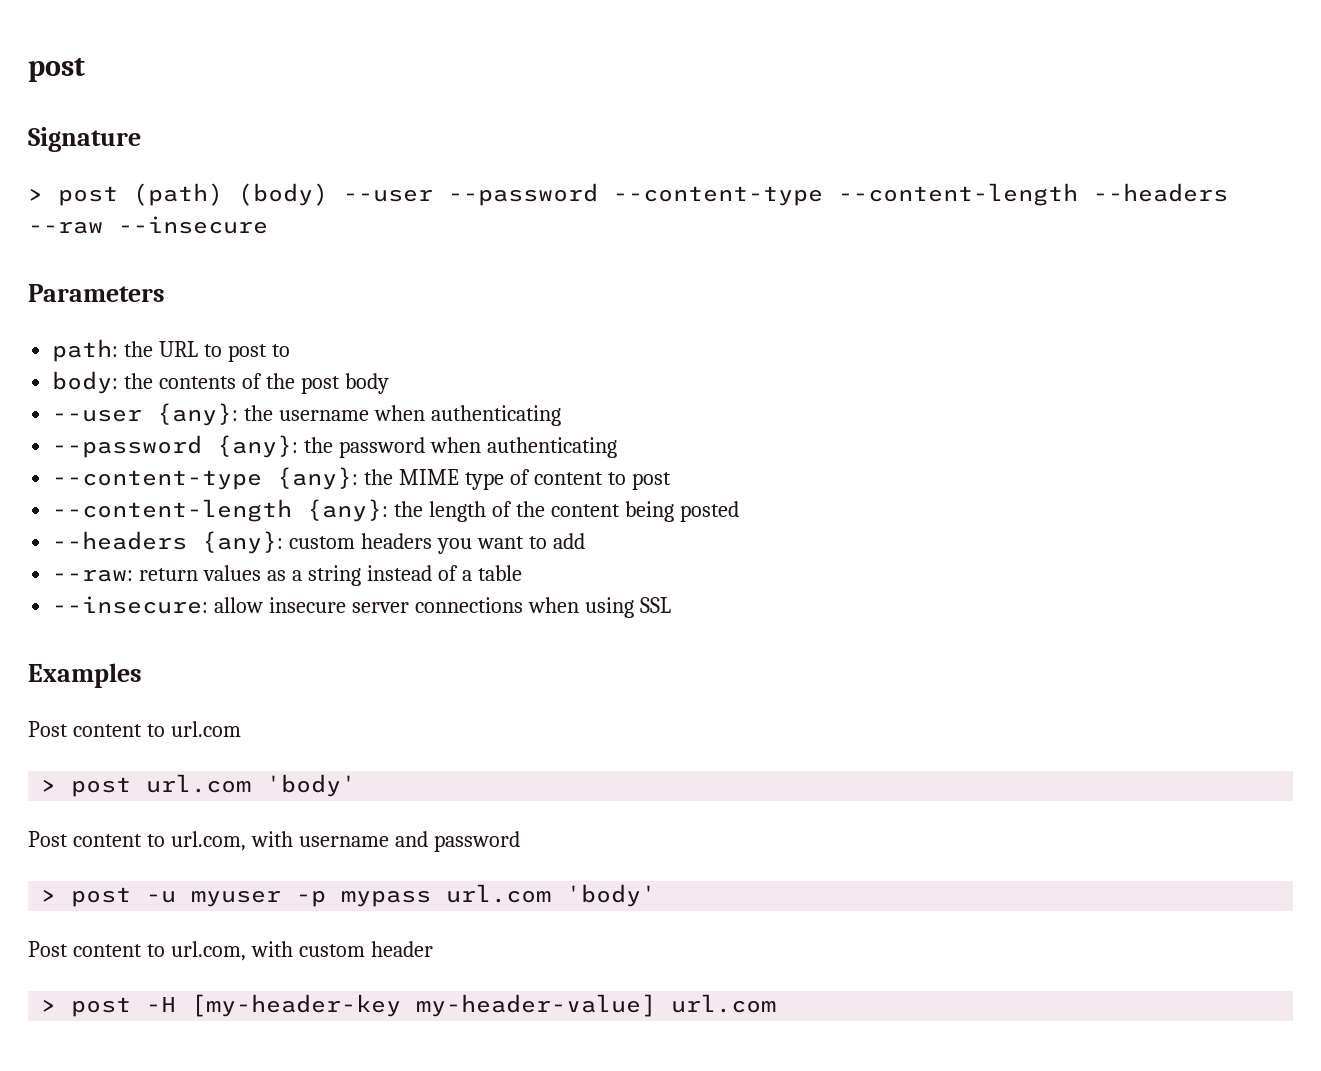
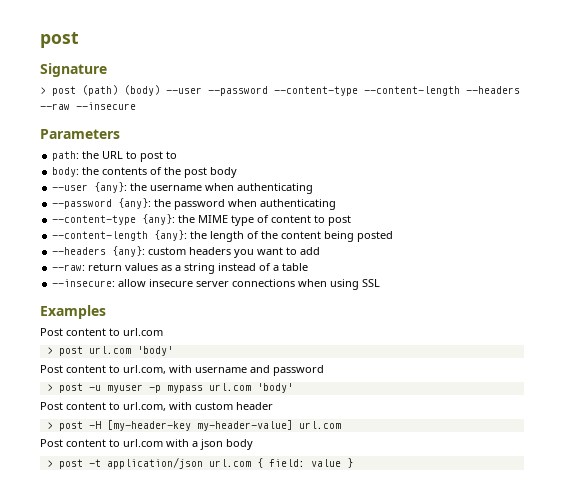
+ Post content to url.com with a json body
+ > post -t application/json url.com { field: value }

